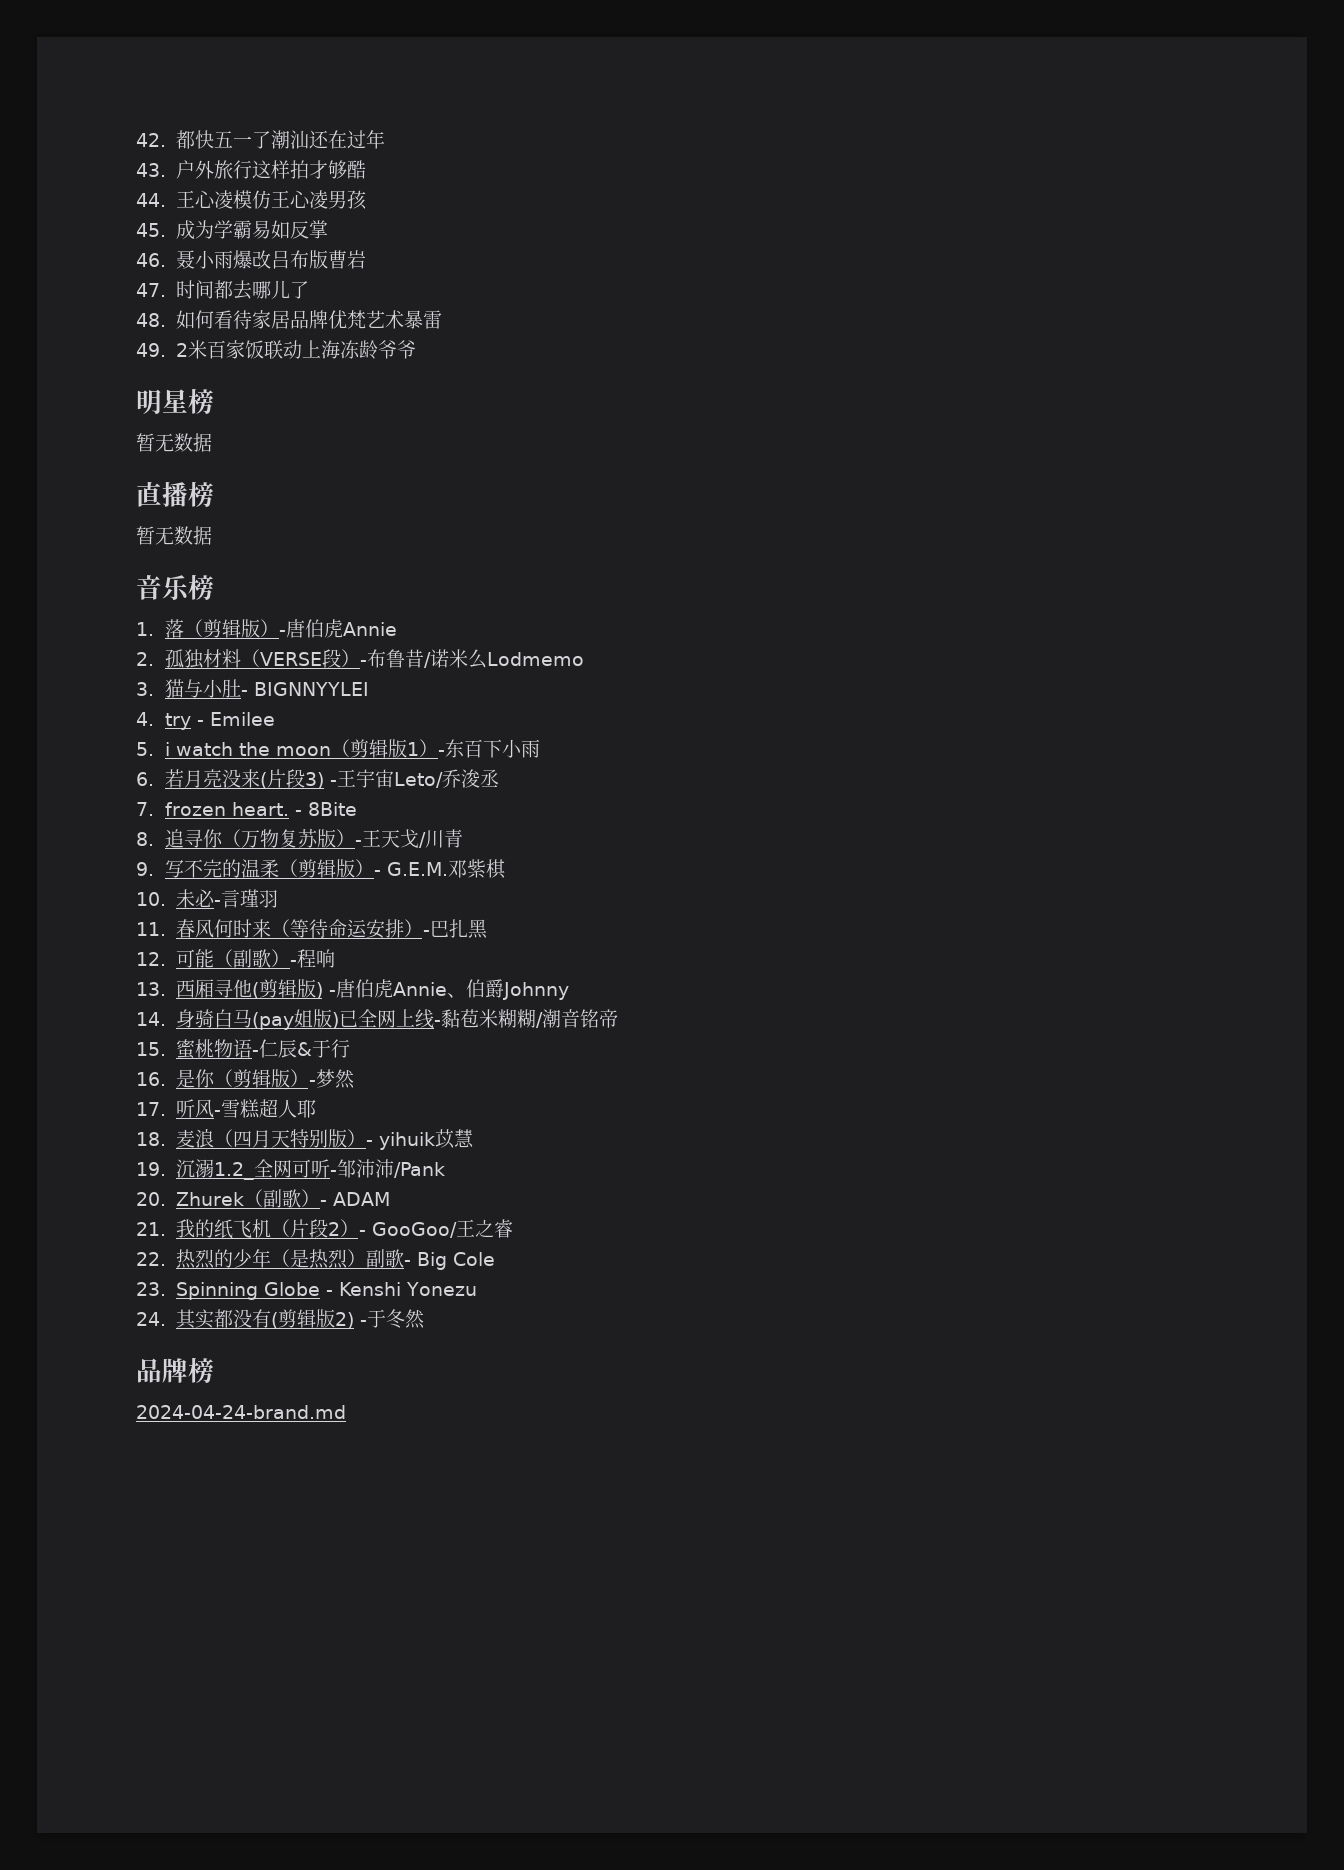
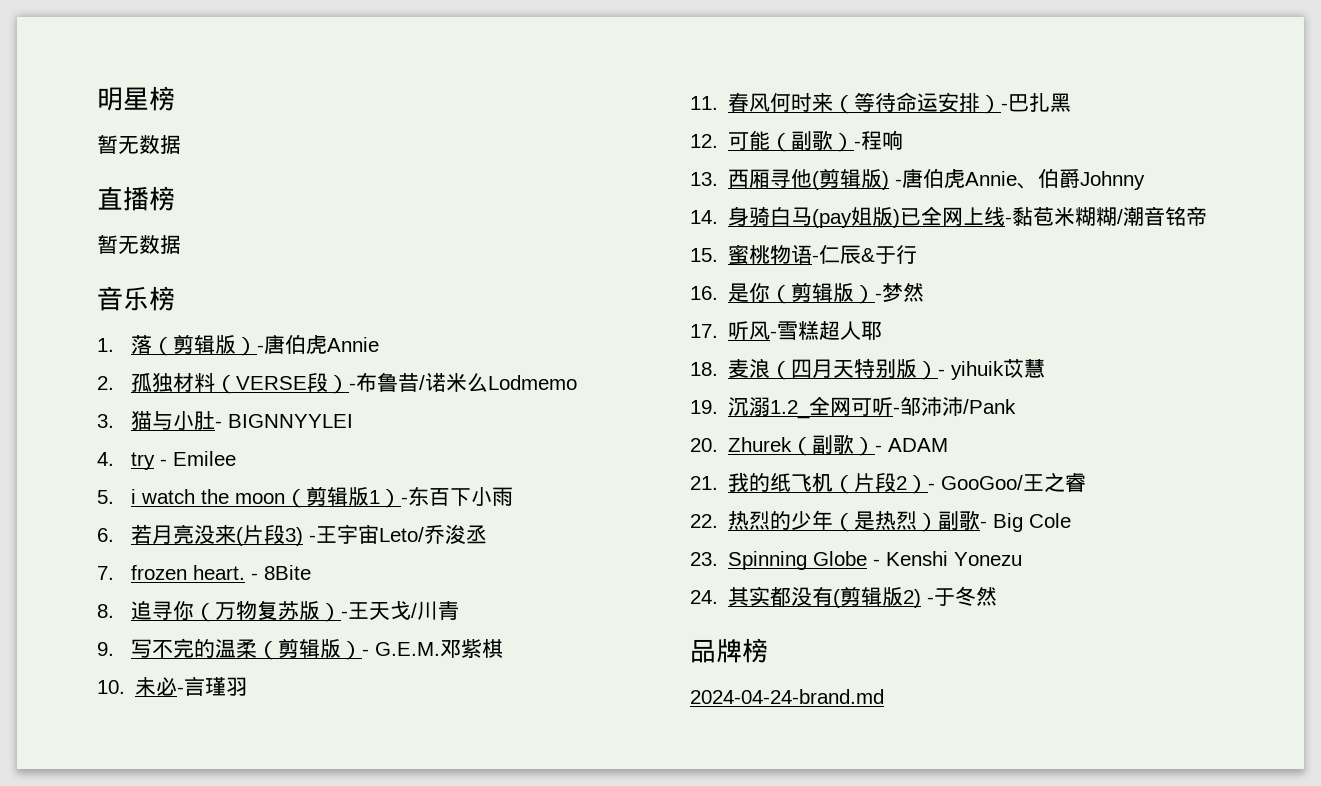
- 42.都快五一了潮汕还在过年
- 43.户外旅行这样拍才够酷
- 44.王心凌模仿王心凌男孩
- 45.成为学霸易如反掌
- 46.聂小雨爆改吕布版曹岩
- 47.时间都去哪儿了
- 48.如何看待家居品牌优梵艺术暴雷
- 49. 2米百家饭联动上海冻龄爷爷

